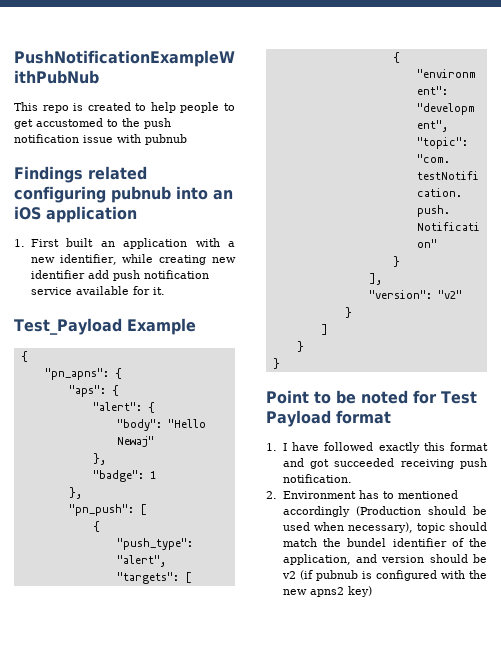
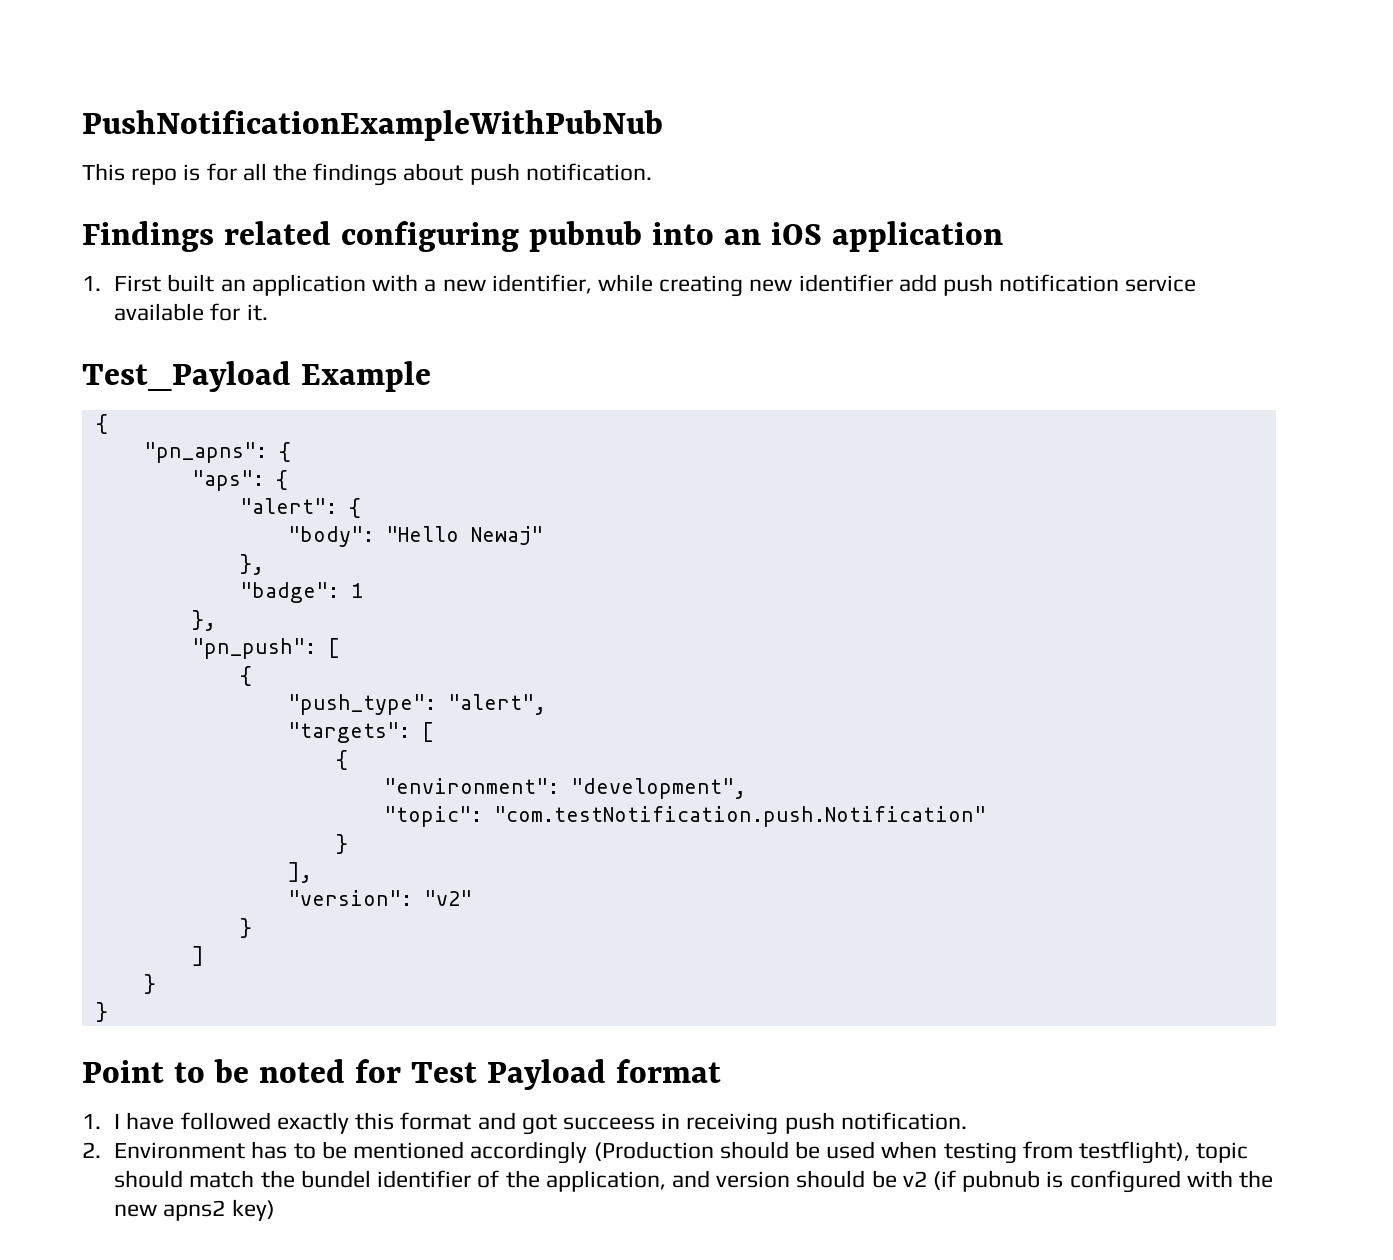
- This repo is created to help people to get accustomed to the push notification issue with pubnub
+ This repo is for all the findings about push notification.
- 1. I have followed exactly this format and got succeeded receiving push notification.
+ 1. I have followed exactly this format and got succeess in receiving push notification.
- 2. Environment has to mentioned accordingly (Production should be used when necessary), topic should match the bundel identifier of the application, and version should be v2 (if pubnub is configured with the new apns2 key)
+ 2. Environment has to be mentioned accordingly (Production should be used when testing from testflight), topic should match the bundel identifier of the application, and version should be v2 (if pubnub is configured with the new apns2 key)

